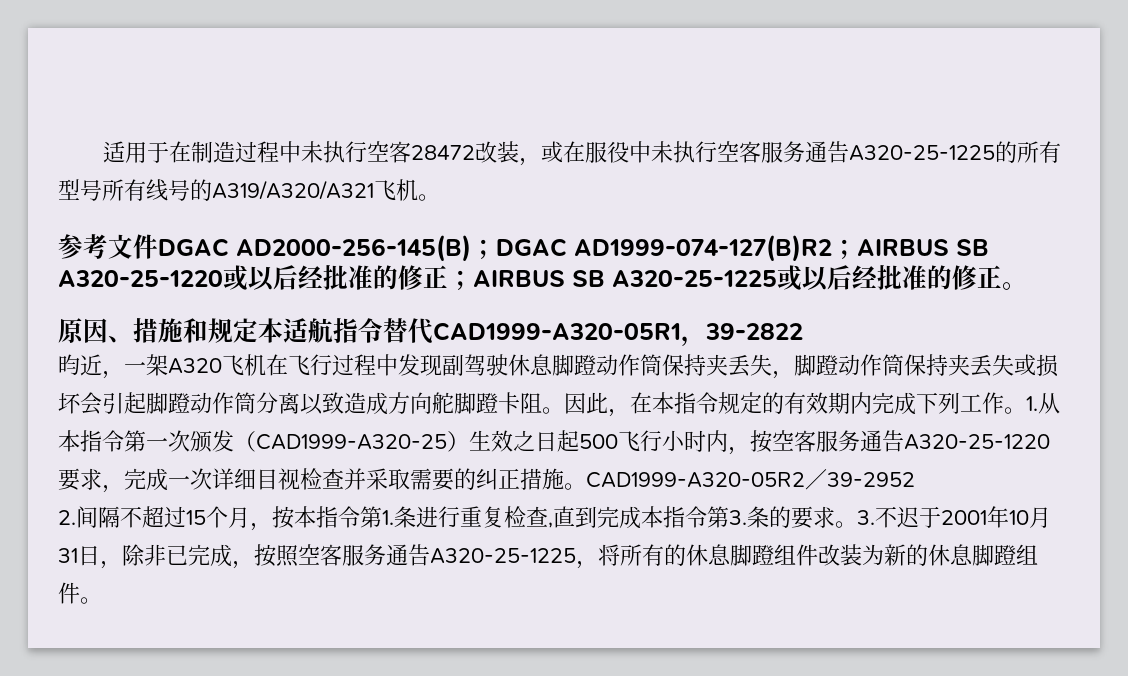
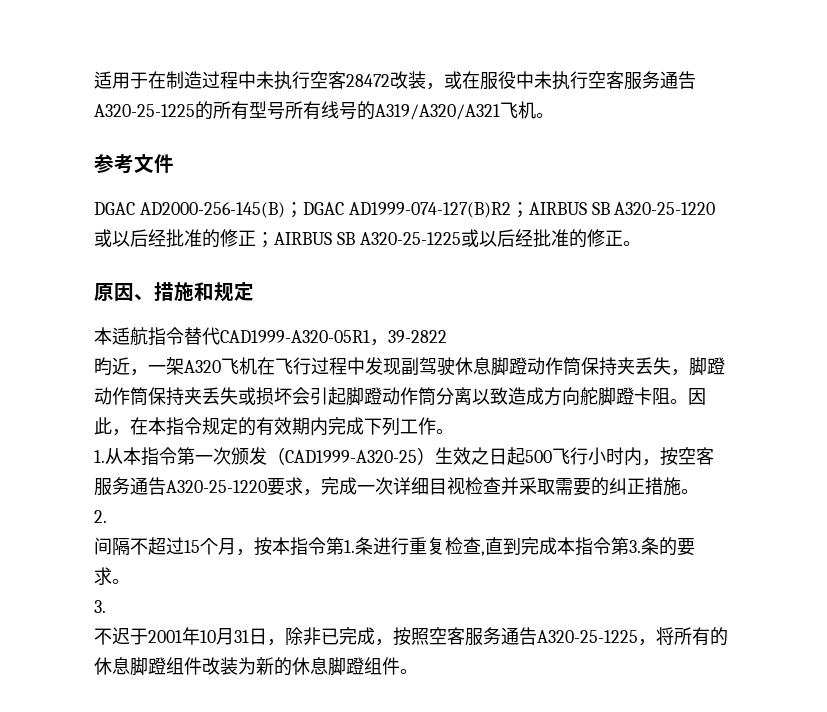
- 参考文件DGAC AD2000-256-145(B)；DGAC AD1999-074-127(B)R2；AIRBUS SB A320-25-1220或以后经批准的修正；AIRBUS SB A320-25-1225或以后经批准的修正。
+ 参考文件
+ DGAC AD2000-256-145(B)；DGAC AD1999-074-127(B)R2；AIRBUS SB A320-25-1220或以后经批准的修正；AIRBUS SB A320-25-1225或以后经批准的修正。
- 原因、措施和规定本适航指令替代CAD1999-A320-05R1，39-2822
+ 原因、措施和规定
+ 本适航指令替代CAD1999-A320-05R1，39-2822
- 因此，在本指令规定的有效期内完成下列工作。1.从本指令第一次颁发（CAD1999-A320-25）生效之日起500飞行小时内，按空客服务通告A320-25-1220要求，完成一次详细目视检查并采取需要的纠正措施。CAD1999-A320-05R2／39-2952
+ 因此，在本指令规定的有效期内完成下列工作。
+ 1.从本指令第一次颁发（CAD1999-A320-25）生效之日起500飞行小时内，按空客服务通告A320-25-1220要求，完成一次详细目视检查并采取需要的纠正措施。
- 2.间隔不超过15个月，按本指令第1.条进行重复检查,直到完成本指令第3.条的要求。3.不迟于2001年10月31日，除非已完成，按照空客服务通告A320-25-1225，将所有的休息脚蹬组件改装为新的休息脚蹬组件。
+ 2.
+ 间隔不超过15个月，按本指令第1.条进行重复检查,直到完成本指令第3.条的要求。
+ 3.
+ 不迟于2001年10月31日，除非已完成，按照空客服务通告A320-25-1225，将所有的休息脚蹬组件改装为新的休息脚蹬组件。

